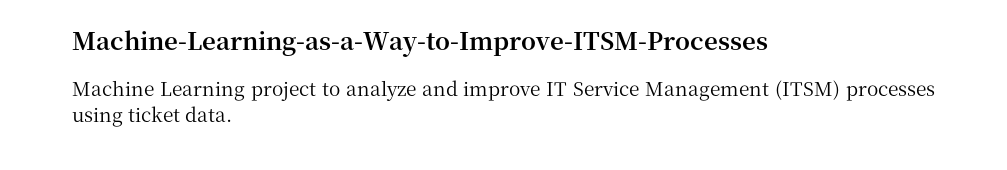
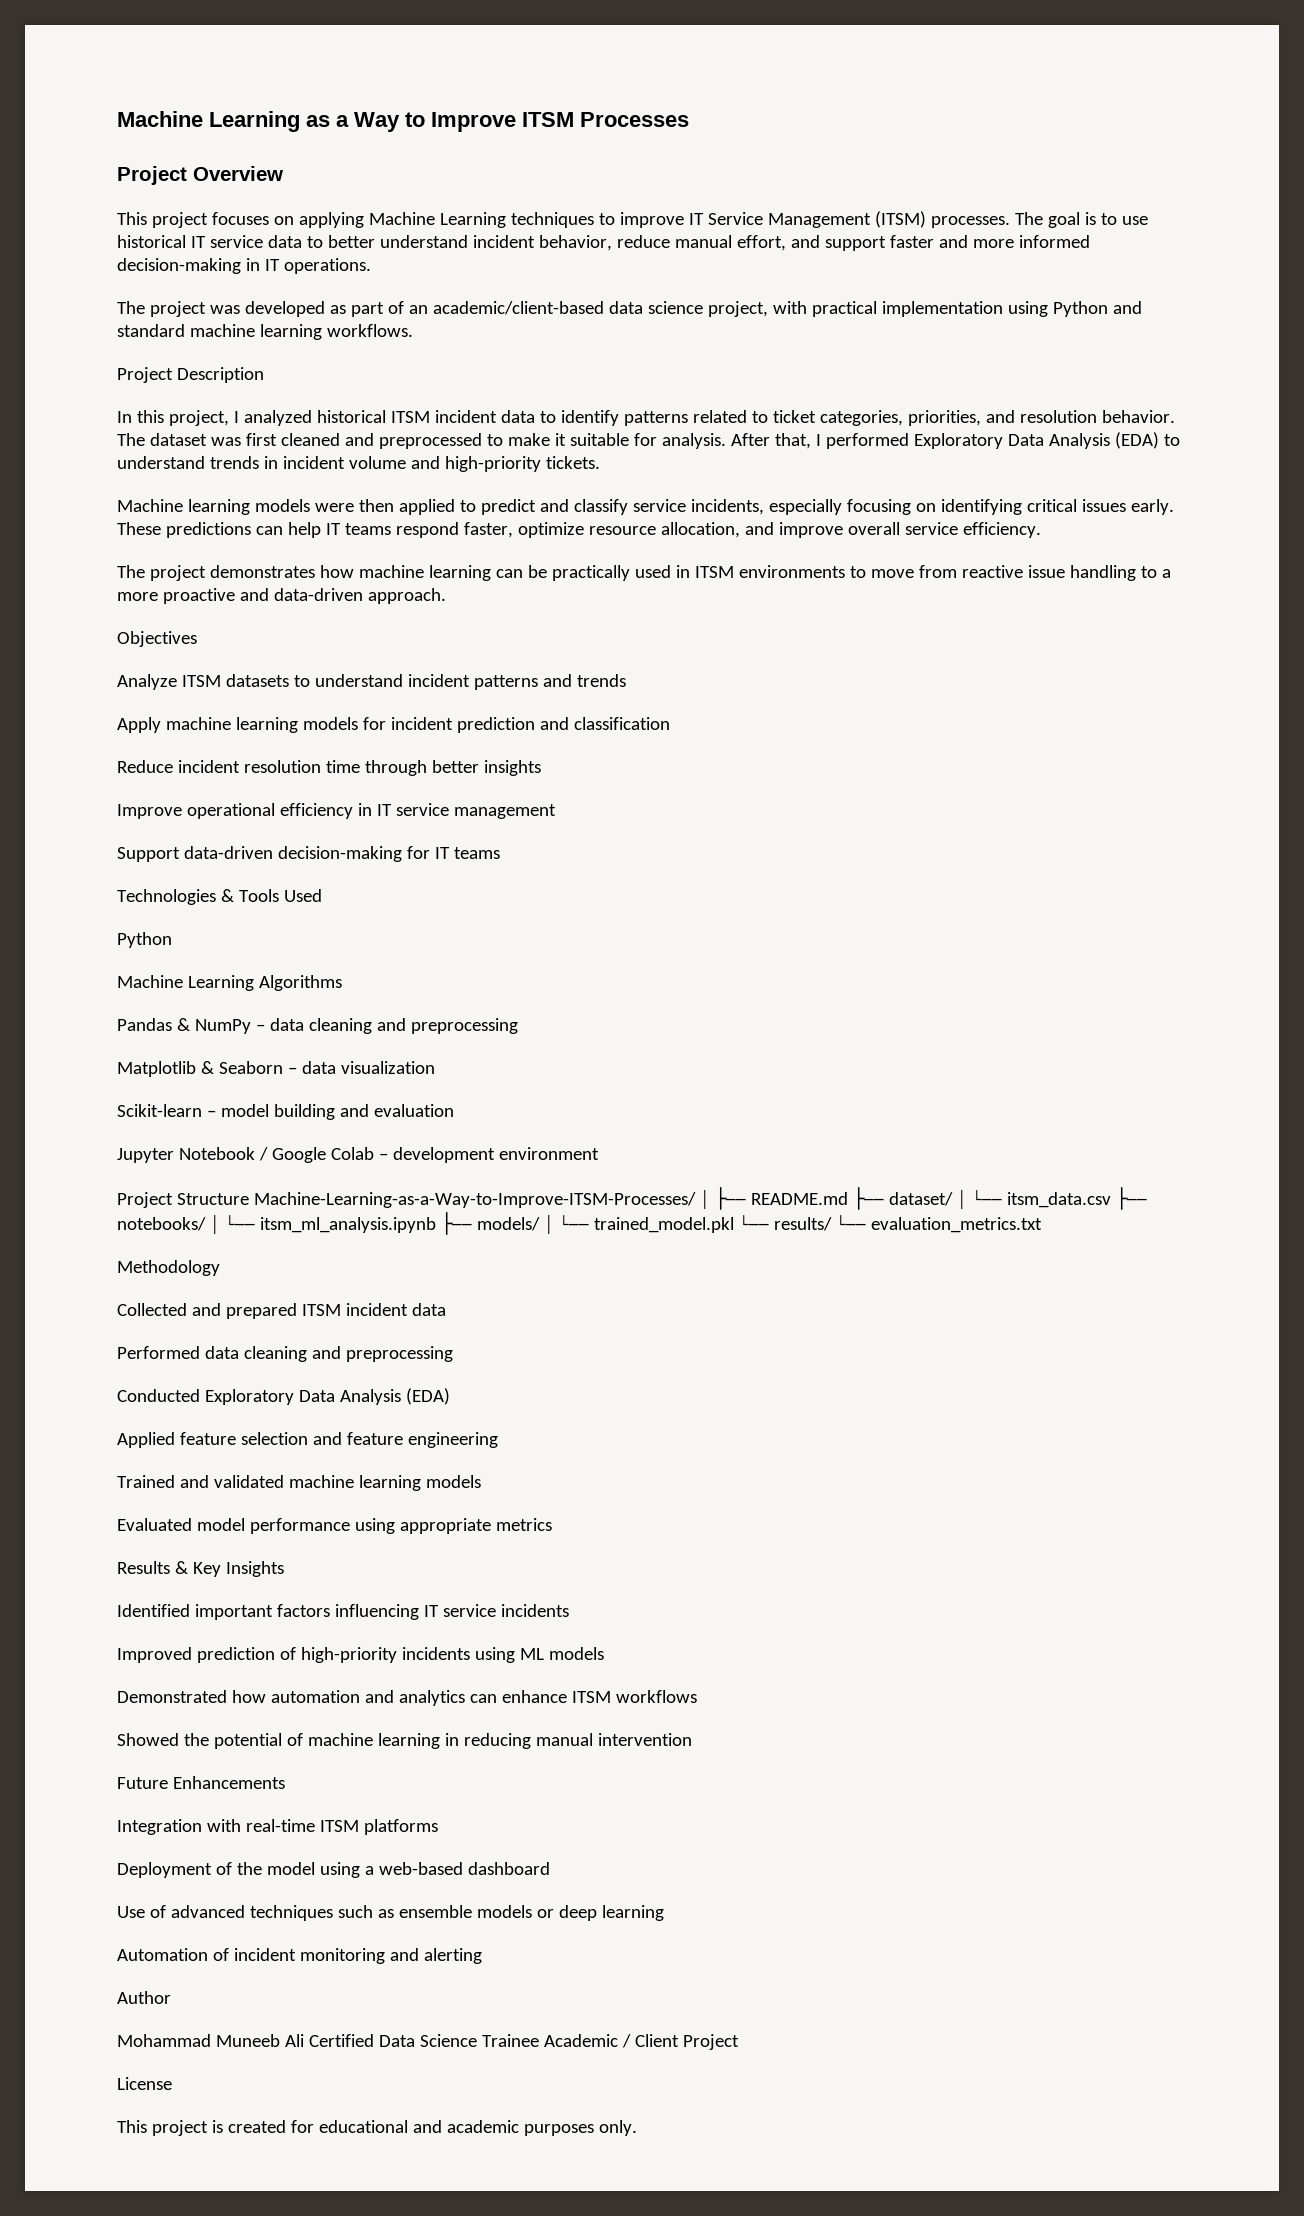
- Machine-Learning-as-a-Way-to-Improve-ITSM-Processes
- Machine Learning project to analyze and improve IT Service Management (ITSM) processes using ticket data.
+ Machine Learning as a Way to Improve ITSM Processes
+ Project Overview
+ This project focuses on applying Machine Learning techniques to improve IT Service Management (ITSM) processes. The goal is to use historical IT service data to better understand incident behavior, reduce manual effort, and support faster and more informed decision-making in IT operations.
+ The project was developed as part of an academic/client-based data science project, with practical implementation using Python and standard machine learning workflows.
+ Project Description
+ In this project, I analyzed historical ITSM incident data to identify patterns related to ticket categories, priorities, and resolution behavior. The dataset was first cleaned and preprocessed to make it suitable for analysis. After that, I performed Exploratory Data Analysis (EDA) to understand trends in incident volume and high-priority tickets.
+ Machine learning models were then applied to predict and classify service incidents, especially focusing on identifying critical issues early. These predictions can help IT teams respond faster, optimize resource allocation, and improve overall service efficiency.
+ The project demonstrates how machine learning can be practically used in ITSM environments to move from reactive issue handling to a more proactive and data-driven approach.
+ Objectives
+ Analyze ITSM datasets to understand incident patterns and trends
+ Apply machine learning models for incident prediction and classification
+ Reduce incident resolution time through better insights
+ Improve operational efficiency in IT service management
+ Support data-driven decision-making for IT teams
+ Technologies & Tools Used
+ Python
+ Machine Learning Algorithms
+ Pandas & NumPy – data cleaning and preprocessing
+ Matplotlib & Seaborn – data visualization
+ Scikit-learn – model building and evaluation
+ Jupyter Notebook / Google Colab – development environment
+ Project Structure Machine-Learning-as-a-Way-to-Improve-ITSM-Processes/ │ ├── README.md ├── dataset/ │ └── itsm_data.csv ├── notebooks/ │ └── itsm_ml_analysis.ipynb ├── models/ │ └── trained_model.pkl └── results/ └── evaluation_metrics.txt
+ Methodology
+ Collected and prepared ITSM incident data
+ Performed data cleaning and preprocessing
+ Conducted Exploratory Data Analysis (EDA)
+ Applied feature selection and feature engineering
+ Trained and validated machine learning models
+ Evaluated model performance using appropriate metrics
+ Results & Key Insights
+ Identified important factors influencing IT service incidents
+ Improved prediction of high-priority incidents using ML models
+ Demonstrated how automation and analytics can enhance ITSM workflows
+ Showed the potential of machine learning in reducing manual intervention
+ Future Enhancements
+ Integration with real-time ITSM platforms
+ Deployment of the model using a web-based dashboard
+ Use of advanced techniques such as ensemble models or deep learning
+ Automation of incident monitoring and alerting
+ Author
+ Mohammad Muneeb Ali Certified Data Science Trainee Academic / Client Project
+ License
+ This project is created for educational and academic purposes only.

